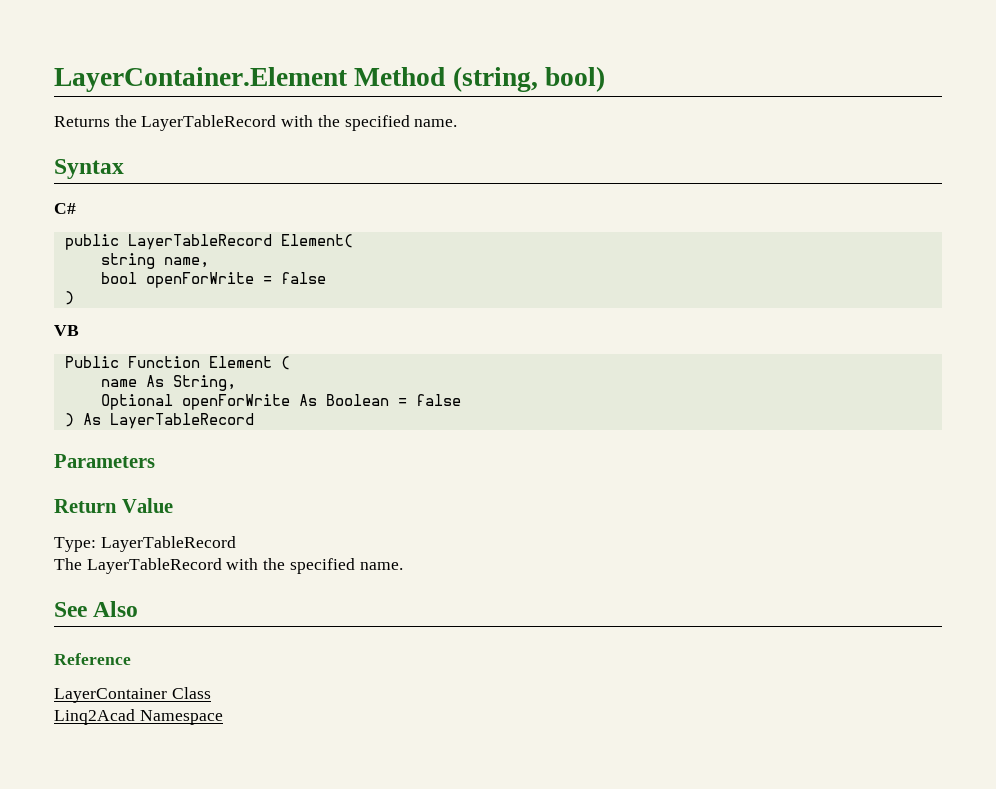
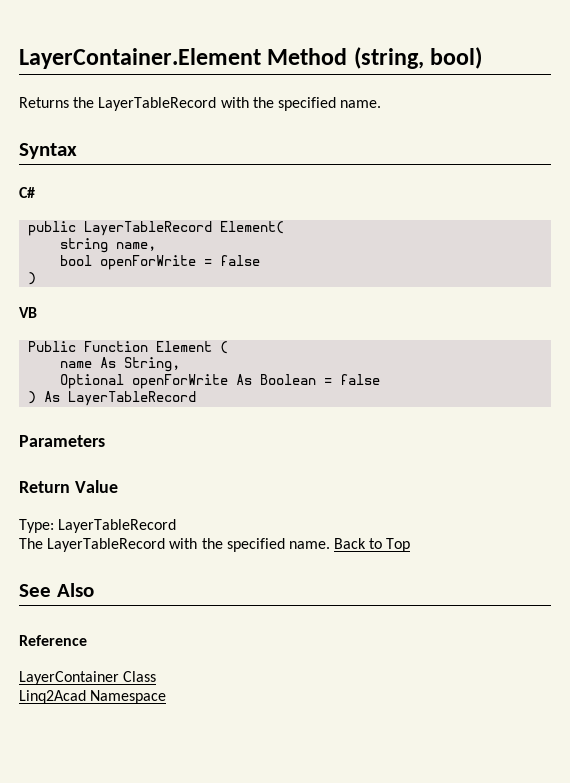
+ Back to Top

